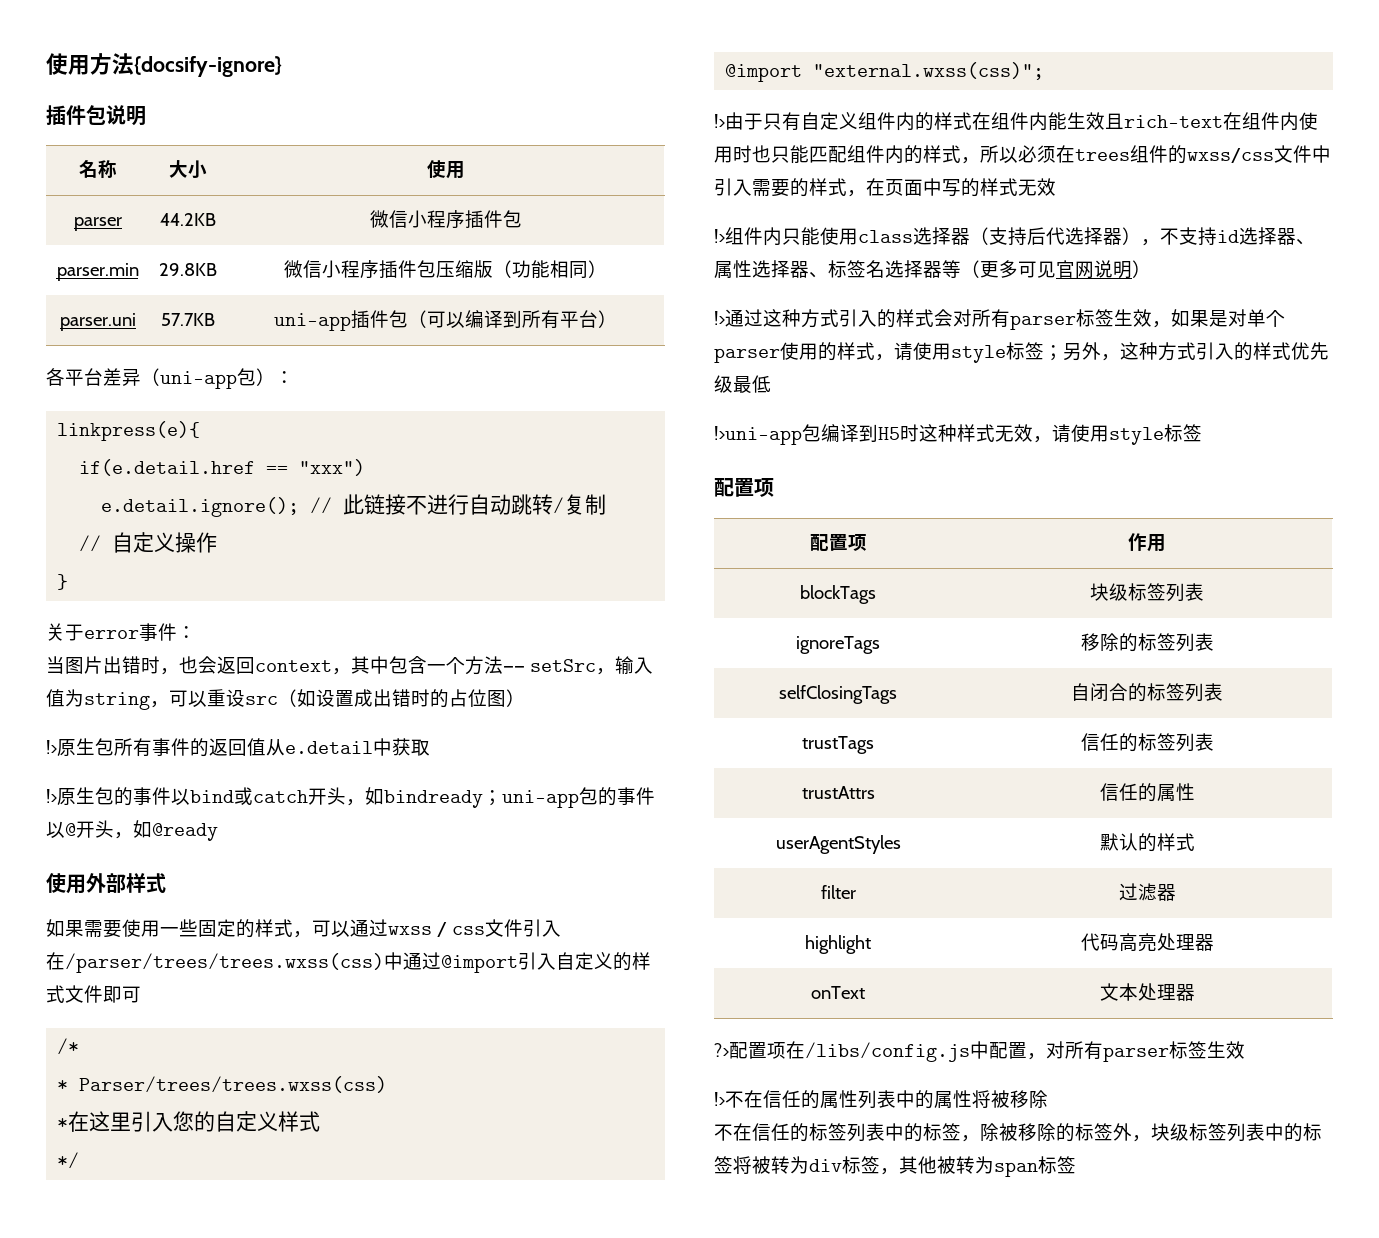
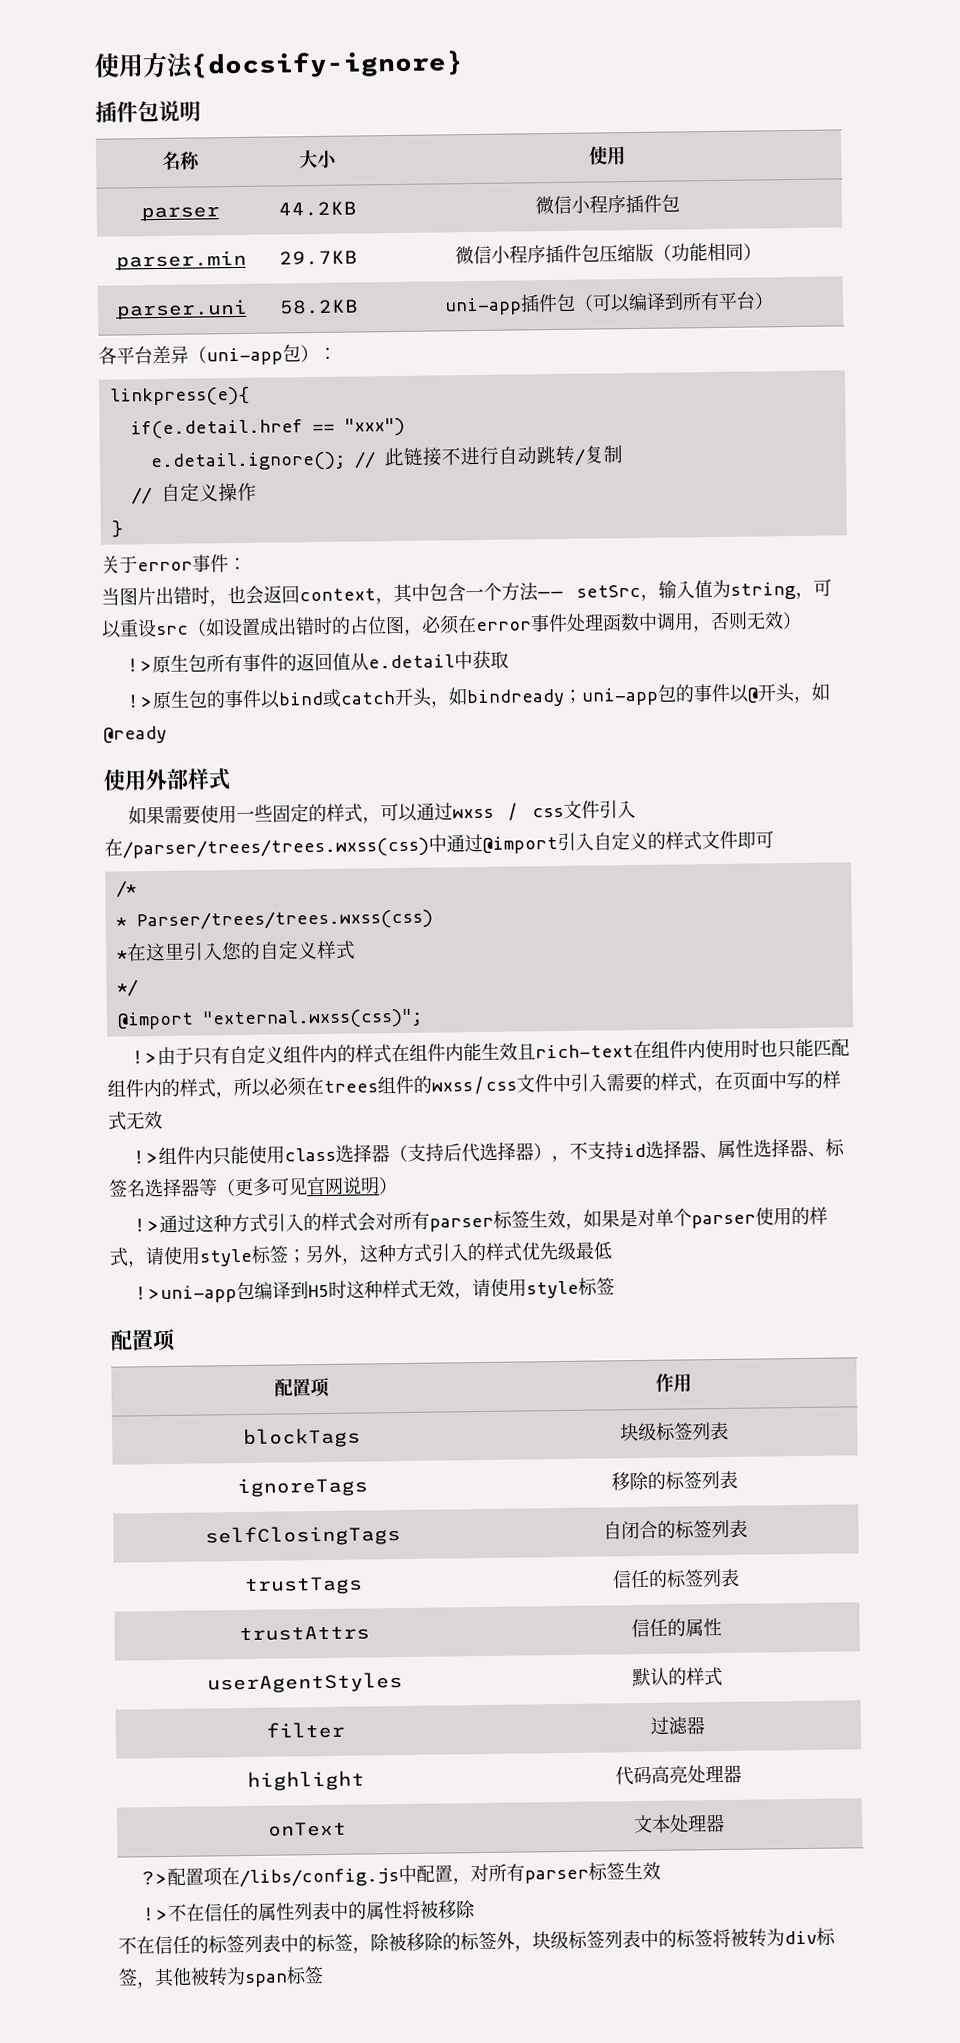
- parser.min | 29.8KB | 微信小程序插件包压缩版（功能相同）
+ parser.min | 29.7KB | 微信小程序插件包压缩版（功能相同）
- parser.uni | 57.7KB | uni-app插件包（可以编译到所有平台）
+ parser.uni | 58.2KB | uni-app插件包（可以编译到所有平台）
- 当图片出错时，也会返回context，其中包含一个方法—— setSrc，输入值为string，可以重设src（如设置成出错时的占位图）
+ 当图片出错时，也会返回context，其中包含一个方法—— setSrc，输入值为string，可以重设src（如设置成出错时的占位图，必须在error事件处理函数中调用，否则无效）

